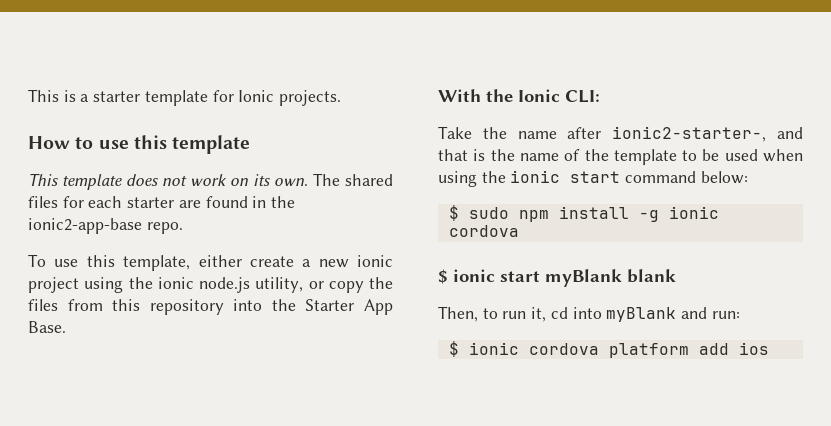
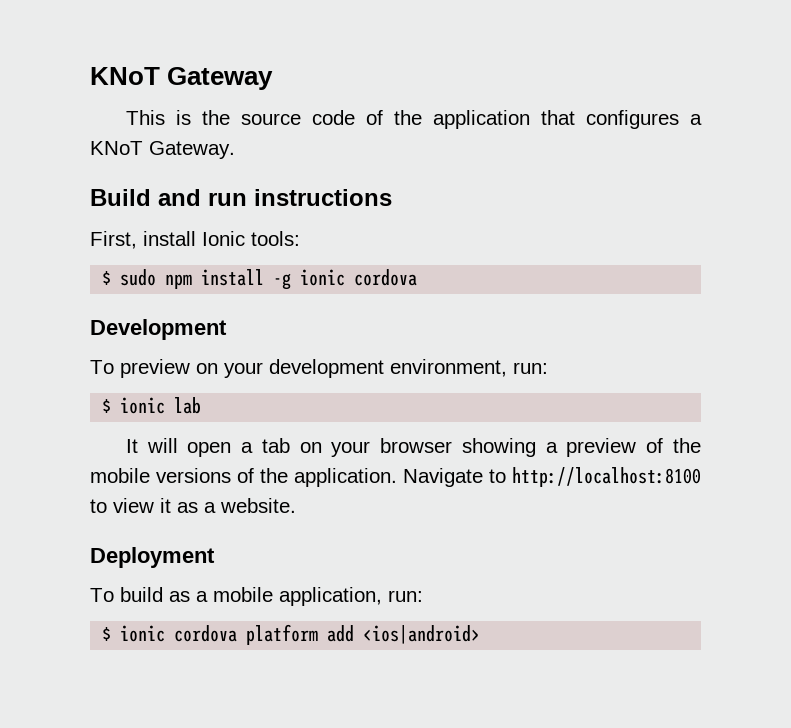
- This is a starter template for Ionic projects.
- How to use this template
- This template does not work on its own. The shared files for each starter are found in the ionic2-app-base repo.
- To use this template, either create a new ionic project using the ionic node.js utility, or copy the files from this repository into the Starter App Base.
- With the Ionic CLI:
- Take the name after ionic2-starter-, and that is the name of the template to be used when using the ionic start command below:
+ KNoT Gateway
+ This is the source code of the application that configures a KNoT Gateway.
+ Build and run instructions
+ First, install Ionic tools:
- $ ionic start myBlank blank
- Then, to run it, cd into myBlank and run:
+ Development
+ To preview on your development environment, run:
+ $ ionic lab
+ It will open a tab on your browser showing a preview of the mobile versions of the application. Navigate to http://localhost:8100 to view it as a website.
+ Deployment
+ To build as a mobile application, run:
- $ ionic cordova platform add ios
+ $ ionic cordova platform add <ios|android>

